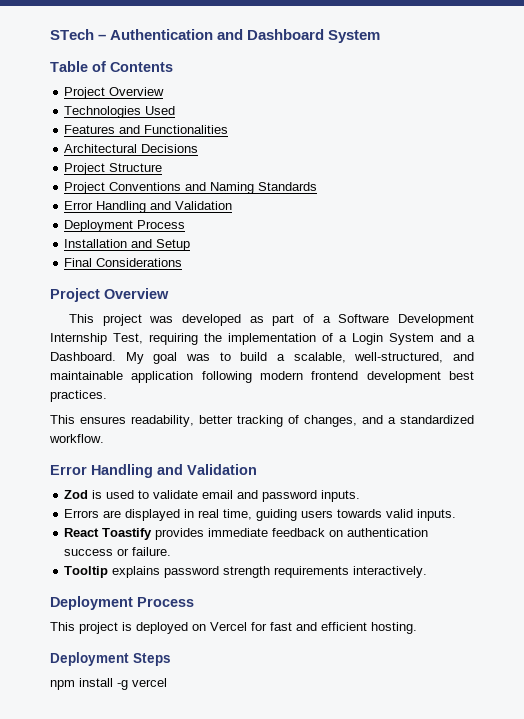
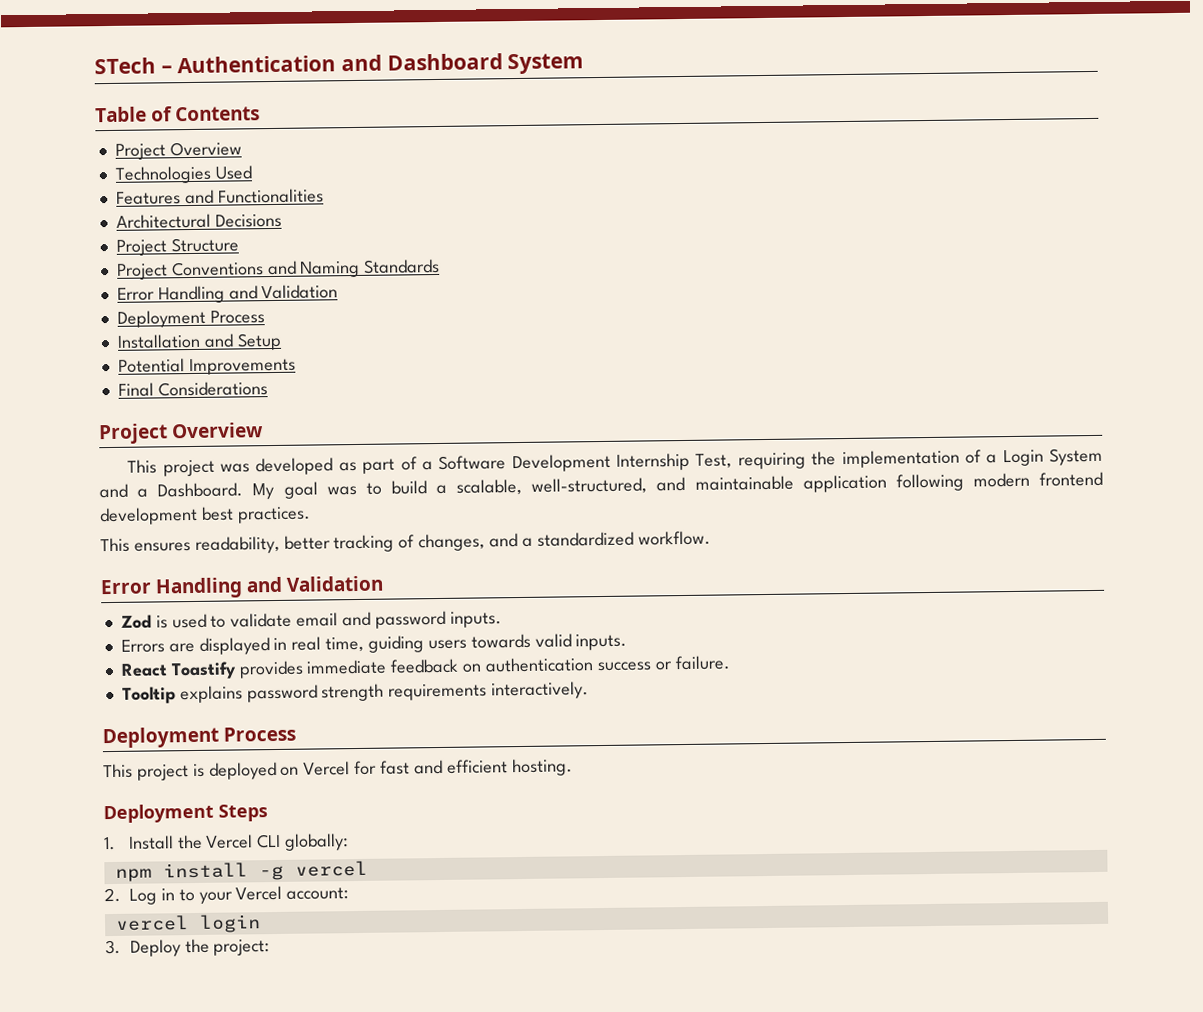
+ Potential Improvements
+ 1. Install the Vercel CLI globally:
  npm install -g vercel
+ 2. Log in to your Vercel account:
+ vercel login
+ 3. Deploy the project:

